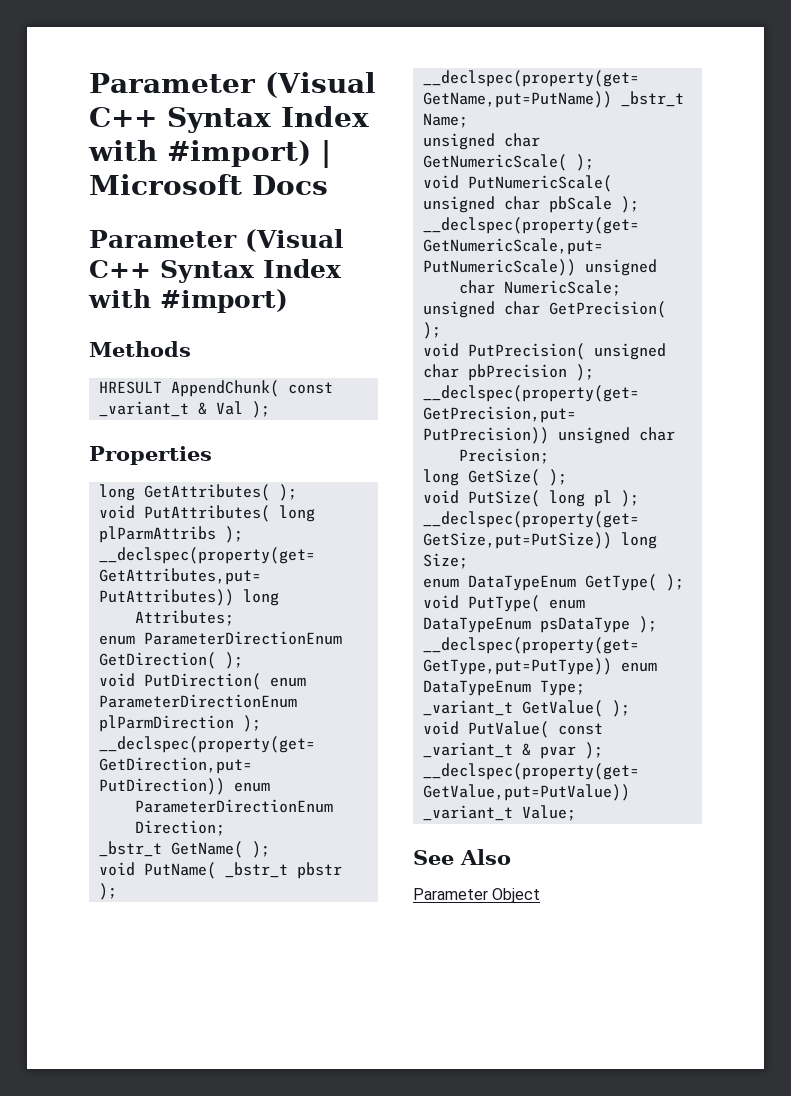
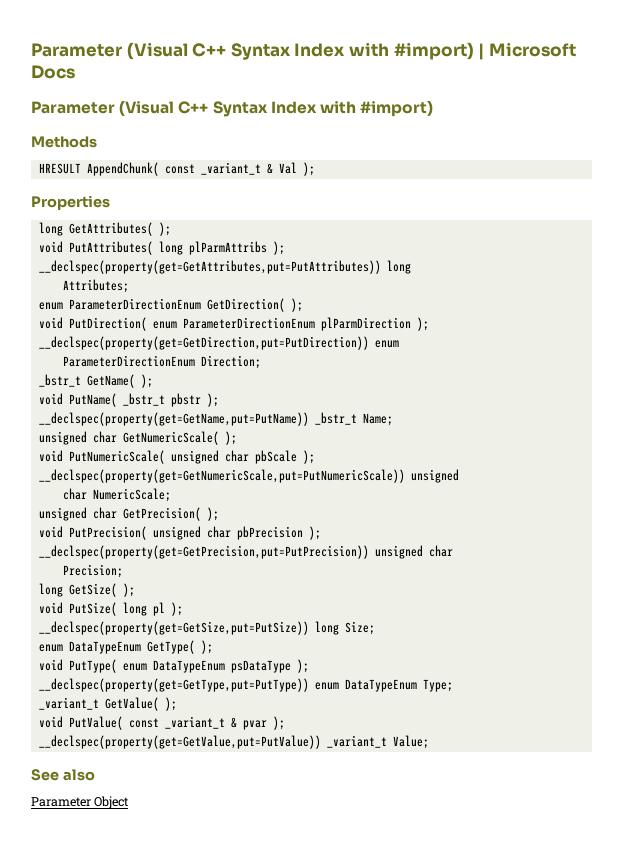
- See Also
+ See also

